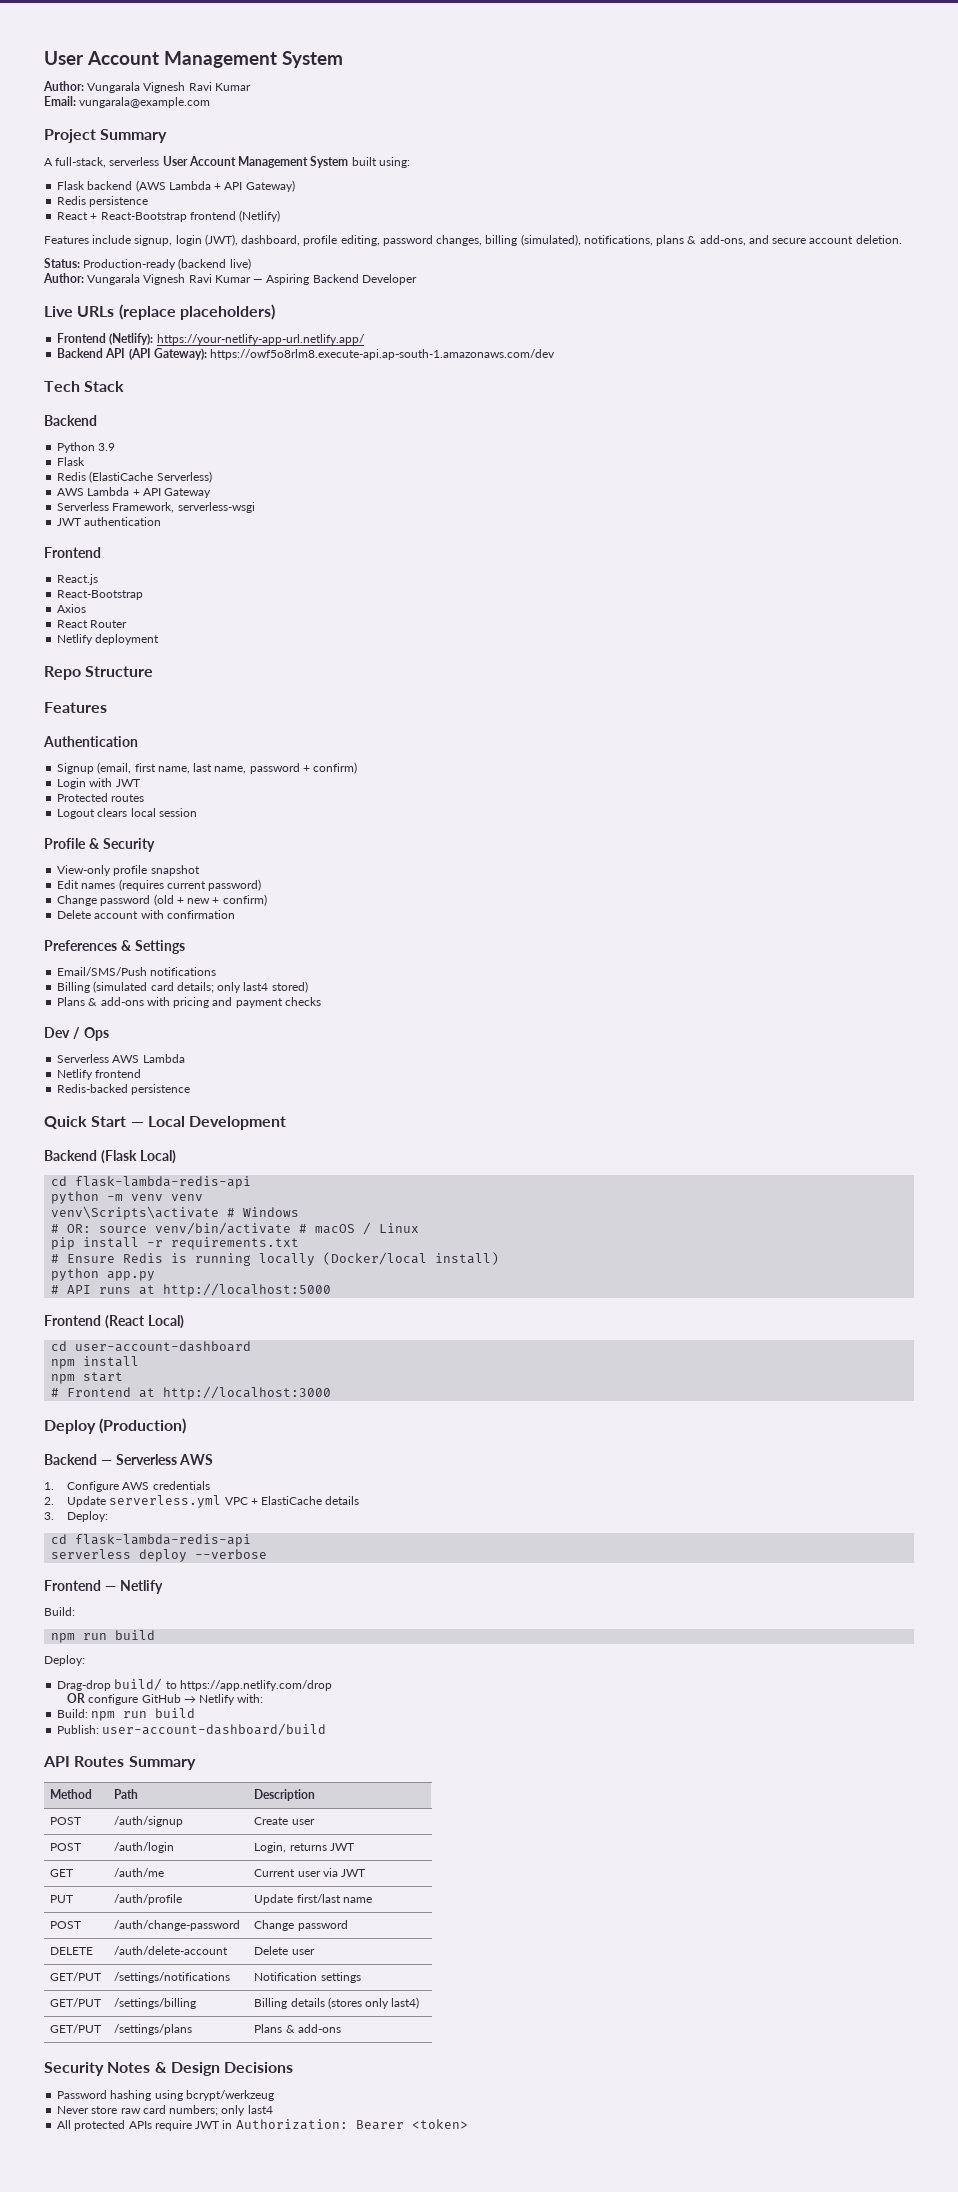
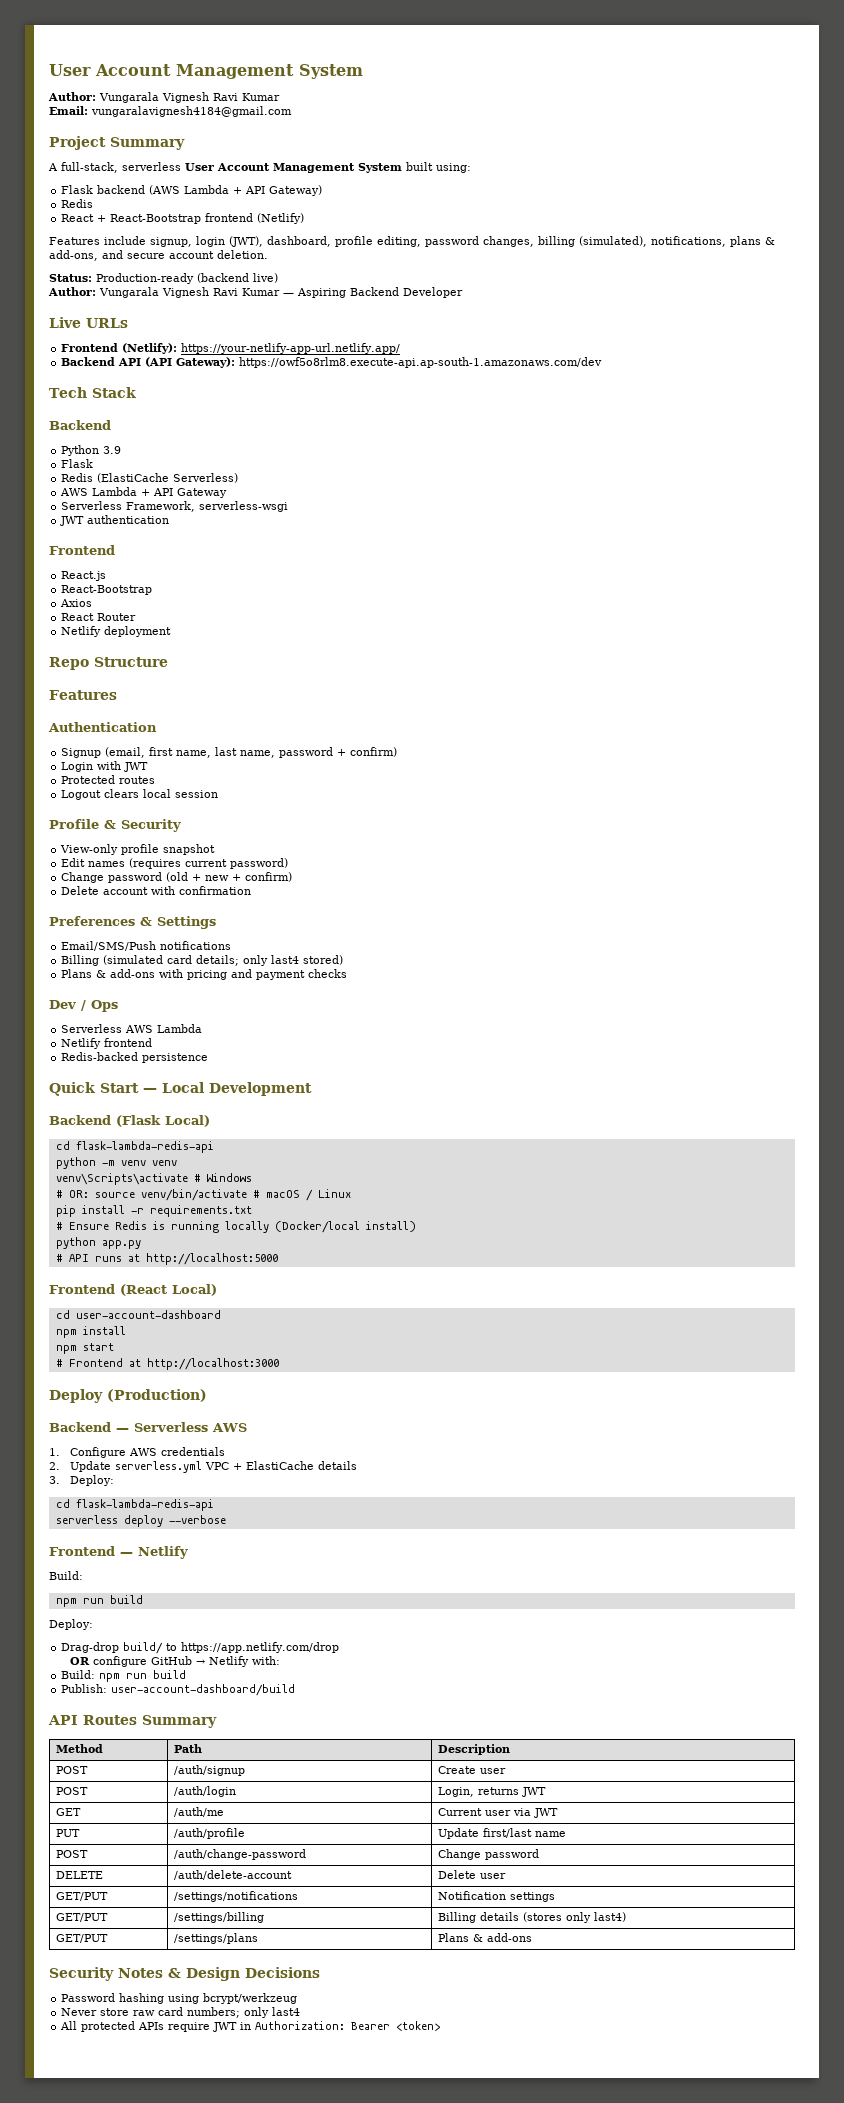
- Email: vungarala@example.com
+ Email: vungaralavignesh4184@gmail.com
  Flask backend (AWS Lambda + API Gateway)
- Redis persistence
+ Redis
- Live URLs (replace placeholders)
+ Live URLs

